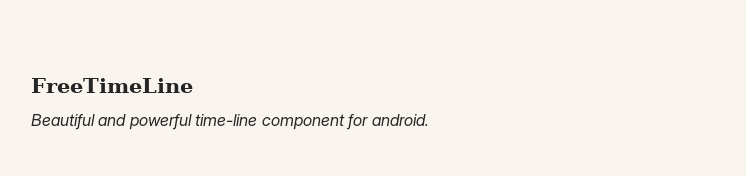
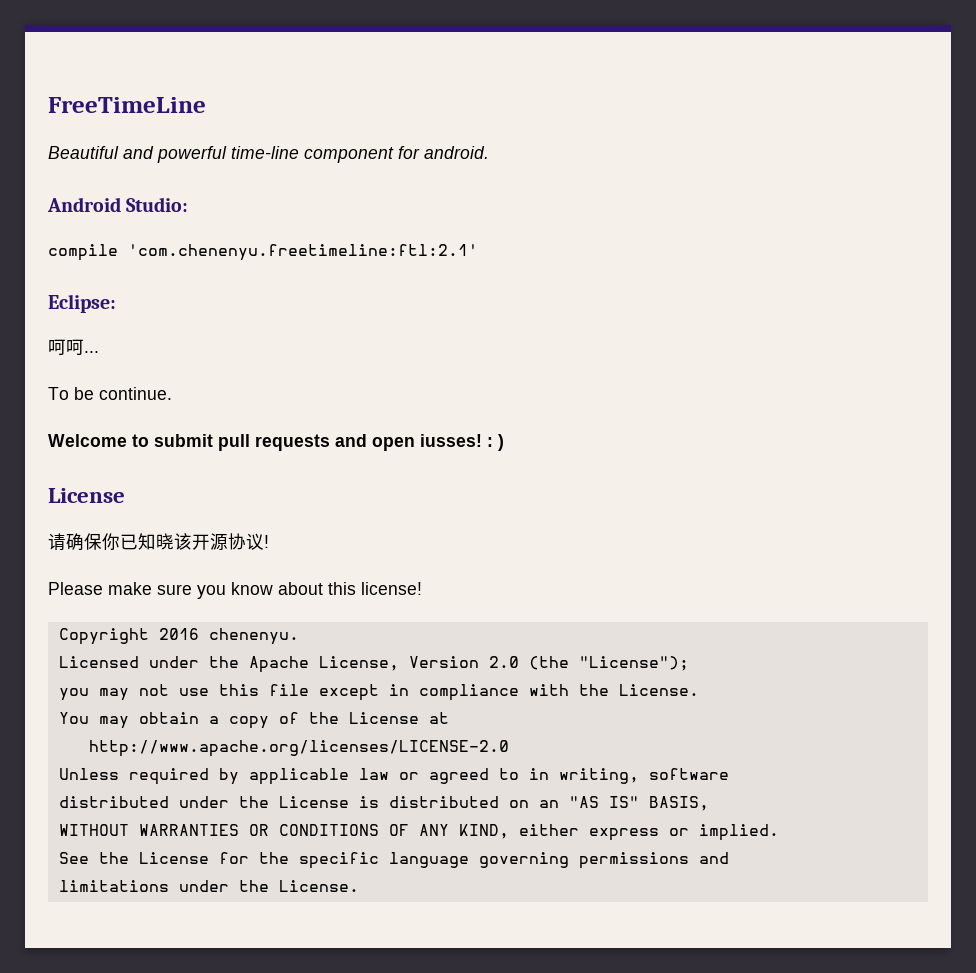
+ Android Studio:
+ compile 'com.chenenyu.freetimeline:ftl:2.1'
+ Eclipse:
+ 呵呵...
+ To be continue.
+ Welcome to submit pull requests and open iusses! : )
+ License
+ 请确保你已知晓该开源协议!
+ Please make sure you know about this license!
+ Copyright 2016 chenenyu.
+ Licensed under the Apache License, Version 2.0 (the "License");
+ you may not use this file except in compliance with the License.
+ You may obtain a copy of the License at
+ http://www.apache.org/licenses/LICENSE-2.0
+ Unless required by applicable law or agreed to in writing, software
+ distributed under the License is distributed on an "AS IS" BASIS,
+ WITHOUT WARRANTIES OR CONDITIONS OF ANY KIND, either express or implied.
+ See the License for the specific language governing permissions and
+ limitations under the License.

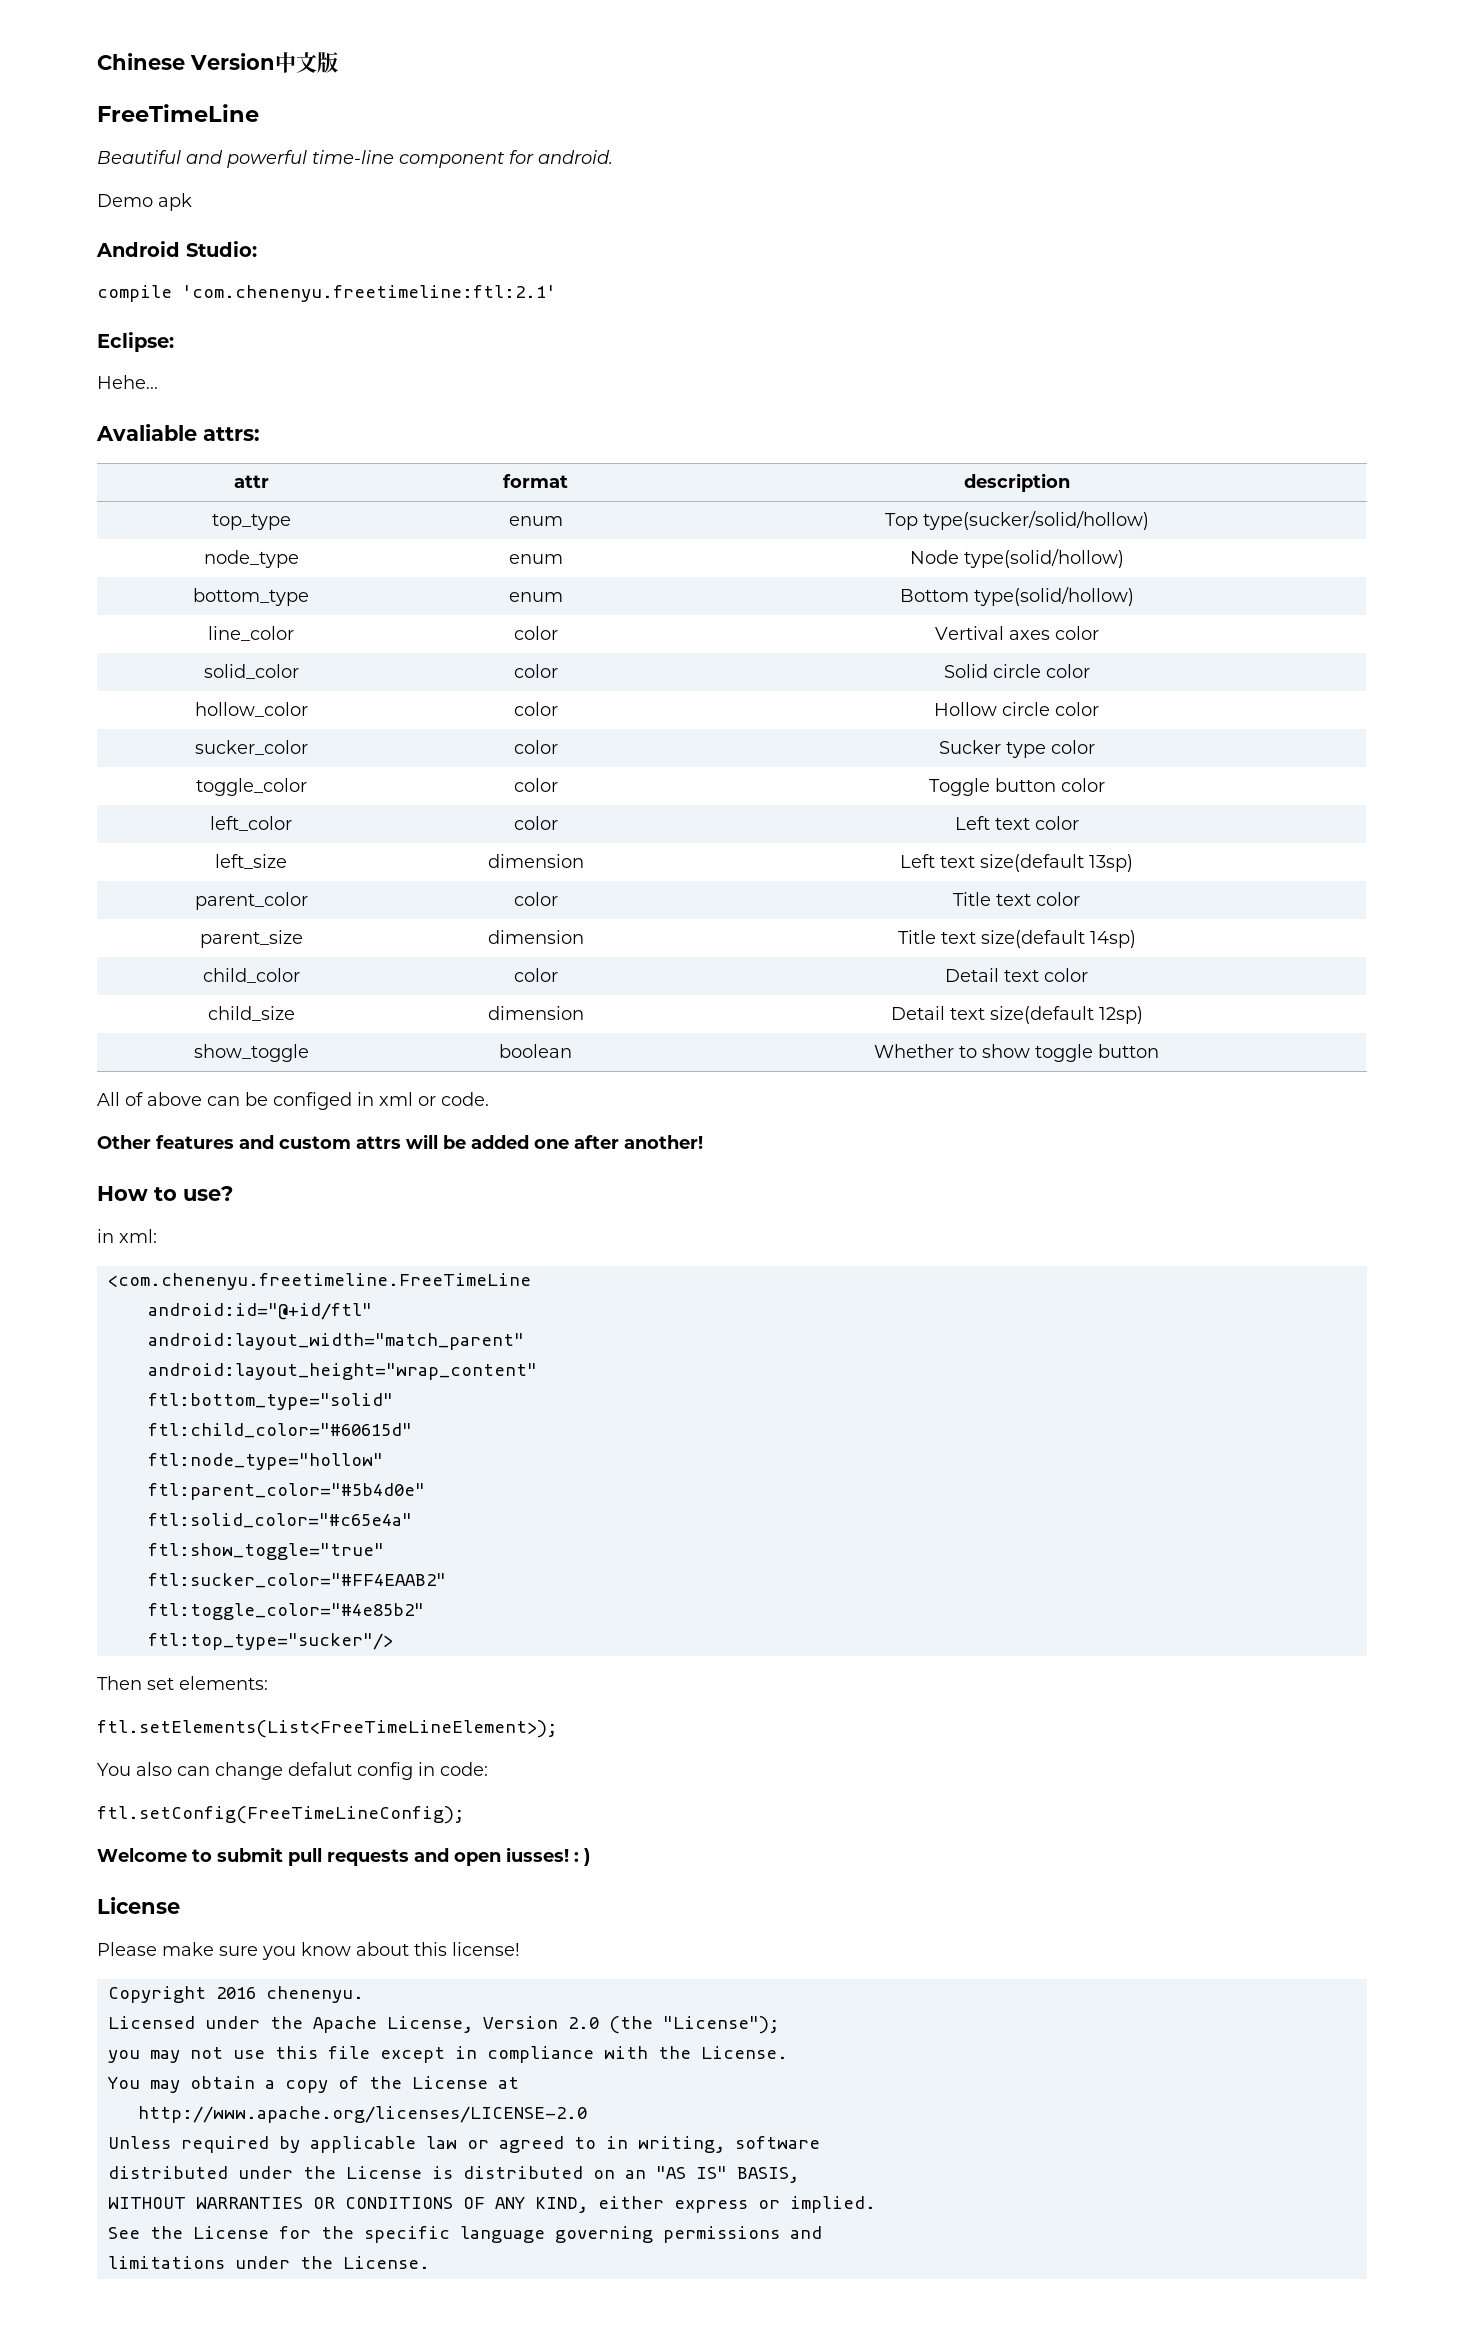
+ Chinese Version中文版
+ Demo apk
- 呵呵...
- To be continue.
+ Hehe...
+ Avaliable attrs:
+ attr | format | description
+ top_type | enum | Top type(sucker/solid/hollow)
+ node_type | enum | Node type(solid/hollow)
+ bottom_type | enum | Bottom type(solid/hollow)
+ line_color | color | Vertival axes color
+ solid_color | color | Solid circle color
+ hollow_color | color | Hollow circle color
+ sucker_color | color | Sucker type color
+ toggle_color | color | Toggle button color
+ left_color | color | Left text color
+ left_size | dimension | Left text size(default 13sp)
+ parent_color | color | Title text color
+ parent_size | dimension | Title text size(default 14sp)
+ child_color | color | Detail text color
+ child_size | dimension | Detail text size(default 12sp)
+ show_toggle | boolean | Whether to show toggle button
+ All of above can be configed in xml or code.
+ Other features and custom attrs will be added one after another!
+ How to use?
+ in xml:
+ <com.chenenyu.freetimeline.FreeTimeLine
+ android:id="@+id/ftl"
+ android:layout_width="match_parent"
+ android:layout_height="wrap_content"
+ ftl:bottom_type="solid"
+ ftl:child_color="#60615d"
+ ftl:node_type="hollow"
+ ftl:parent_color="#5b4d0e"
+ ftl:solid_color="#c65e4a"
+ ftl:show_toggle="true"
+ ftl:sucker_color="#FF4EAAB2"
+ ftl:toggle_color="#4e85b2"
+ ftl:top_type="sucker"/>
+ Then set elements:
+ ftl.setElements(List<FreeTimeLineElement>);
+ You also can change defalut config in code:
+ ftl.setConfig(FreeTimeLineConfig);
- 请确保你已知晓该开源协议!

